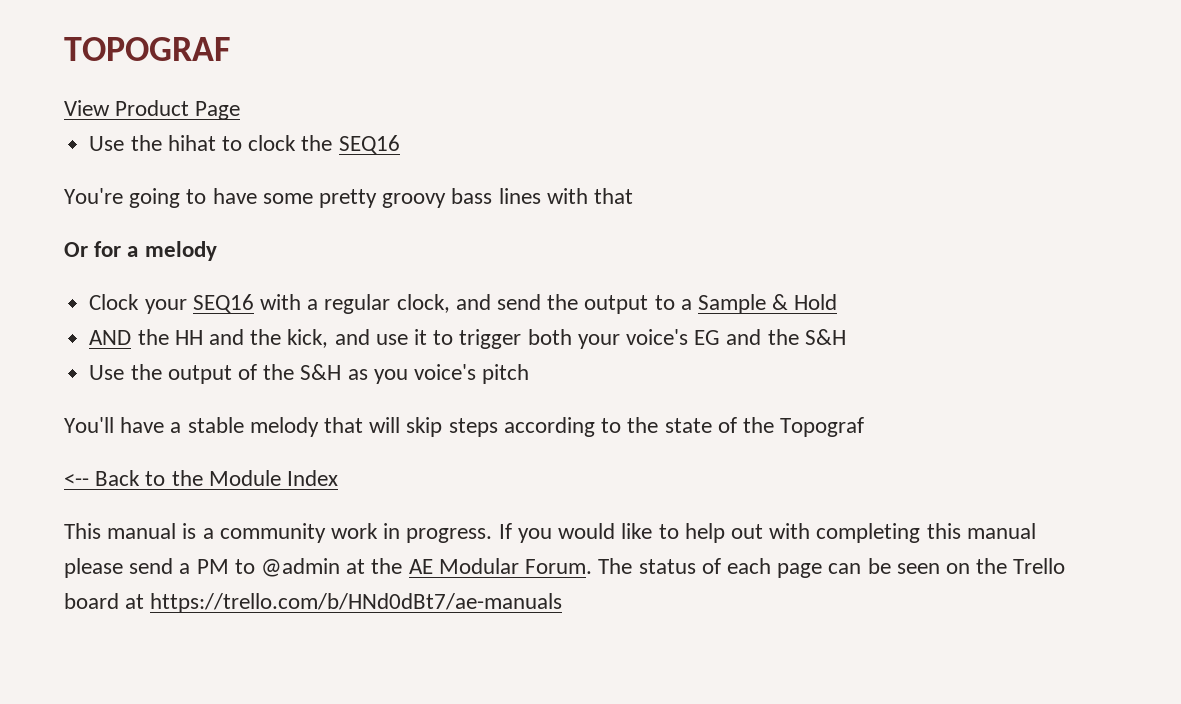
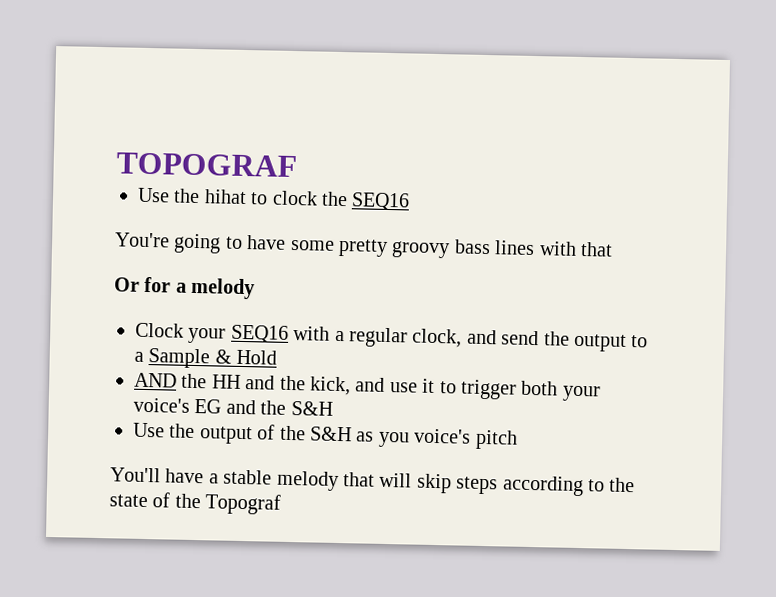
- View Product Page
- <-- Back to the Module Index
- This manual is a community work in progress. If you would like to help out with completing this manual please send a PM to @admin at the AE Modular Forum. The status of each page can be seen on the Trello board at https://trello.com/b/HNd0dBt7/ae-manuals

